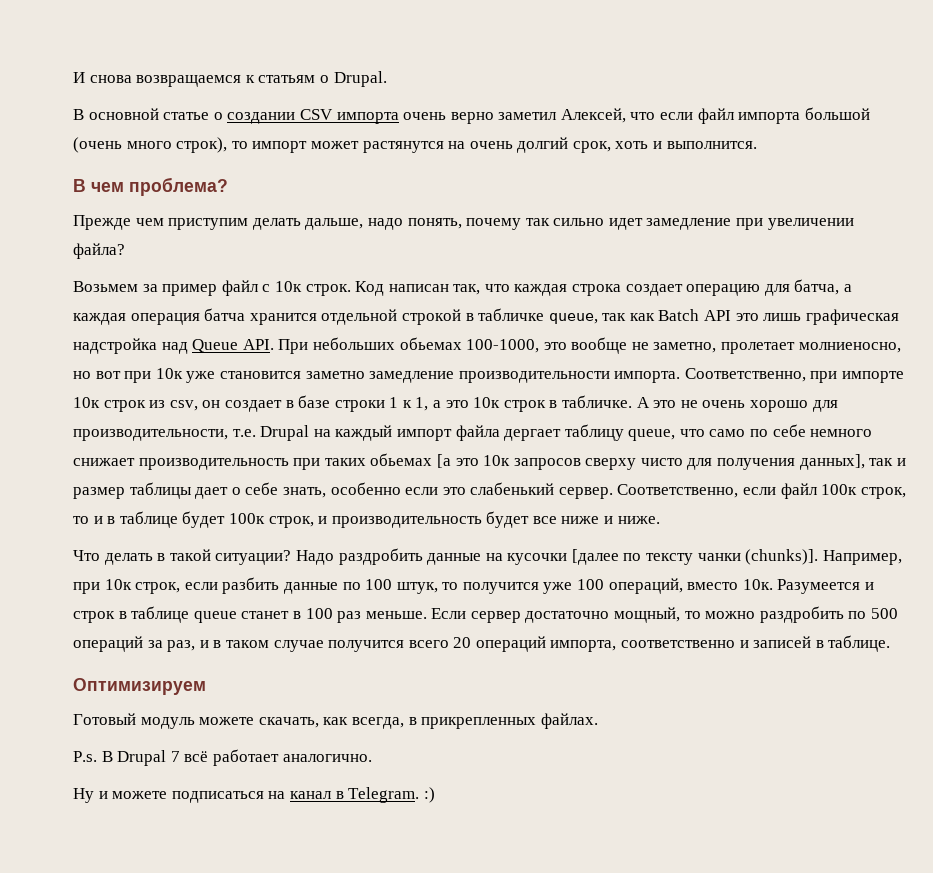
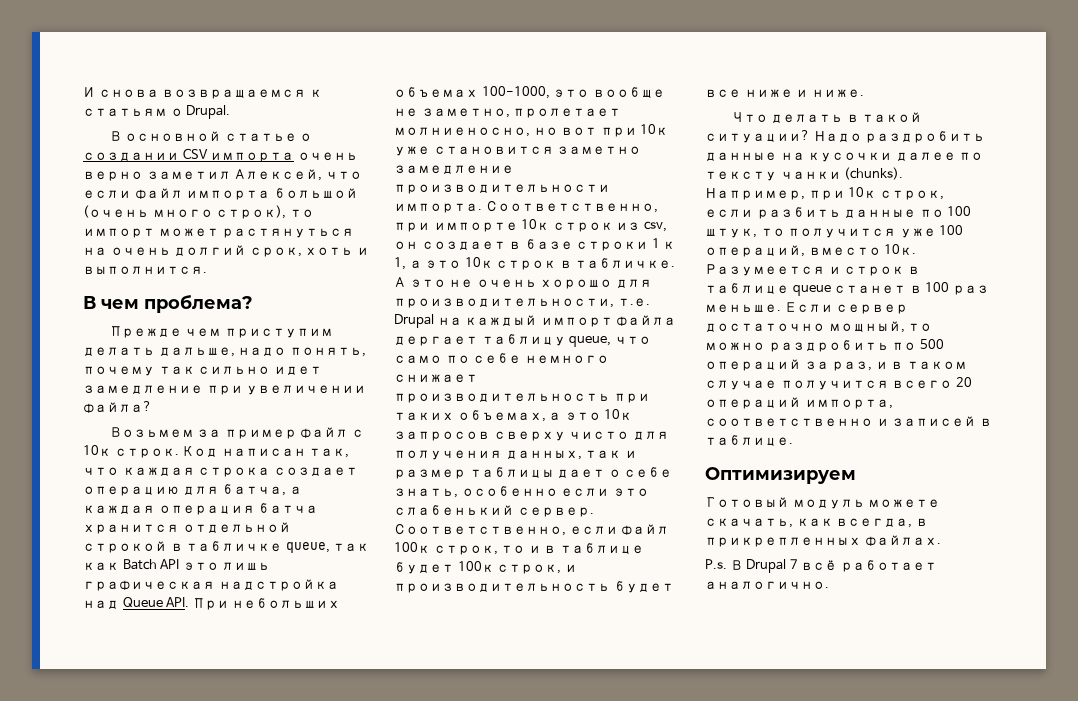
- В основной статье о создании CSV импорта очень верно заметил Алексей, что если файл импорта большой (очень много строк), то импорт может растянутся на очень долгий срок, хоть и выполнится.
+ В основной статье о создании CSV импорта очень верно заметил Алексей, что если файл импорта большой (очень много строк), то импорт может растянуться на очень долгий срок, хоть и выполнится.
- Код написан так, что каждая строка создает операцию для батча, а каждая операция батча хранится отдельной строкой в табличке queue, так как Batch API это лишь графическая надстройка над Queue API. При небольших обьемах 100-1000, это вообще не заметно, пролетает молниеносно, но вот при 10к уже становится заметно замедление производительности импорта.
+ Код написан так, что каждая строка создает операцию для батча, а каждая операция батча хранится отдельной строкой в табличке queue, так как Batch API это лишь графическая надстройка над Queue API. При небольших объемах 100-1000, это вообще не заметно, пролетает молниеносно, но вот при 10к уже становится заметно замедление производительности импорта.
- А это не очень хорошо для производительности, т.е. Drupal на каждый импорт файла дергает таблицу queue, что само по себе немного снижает производительность при таких обьемах [а это 10к запросов сверху чисто для получения данных], так и размер таблицы дает о себе знать, особенно если это слабенький сервер.
+ А это не очень хорошо для производительности, т.е. Drupal на каждый импорт файла дергает таблицу queue, что само по себе немного снижает производительность при таких объемах, а это 10к запросов сверху чисто для получения данных, так и размер таблицы дает о себе знать, особенно если это слабенький сервер.
- Надо раздробить данные на кусочки [далее по тексту чанки (chunks)].
+ Надо раздробить данные на кусочки далее по тексту чанки (chunks).
- Ну и можете подписаться на канал в Telegram. :)

